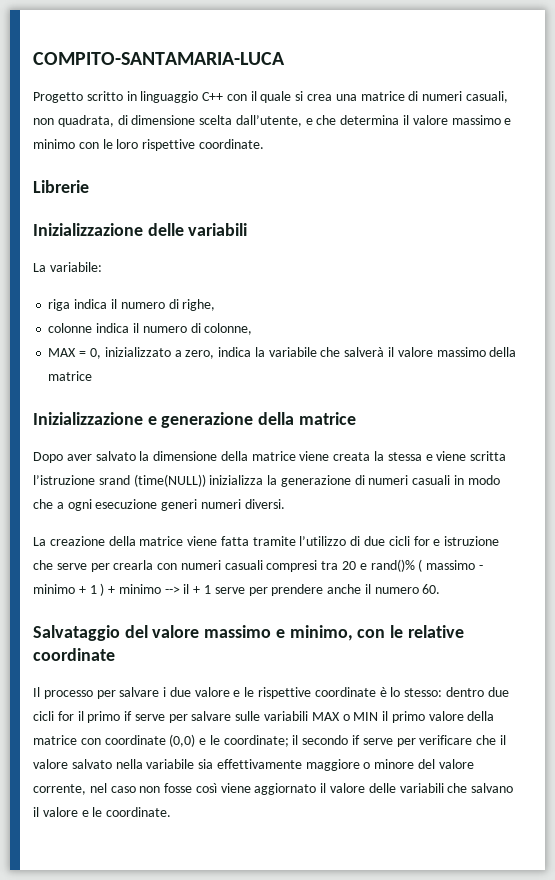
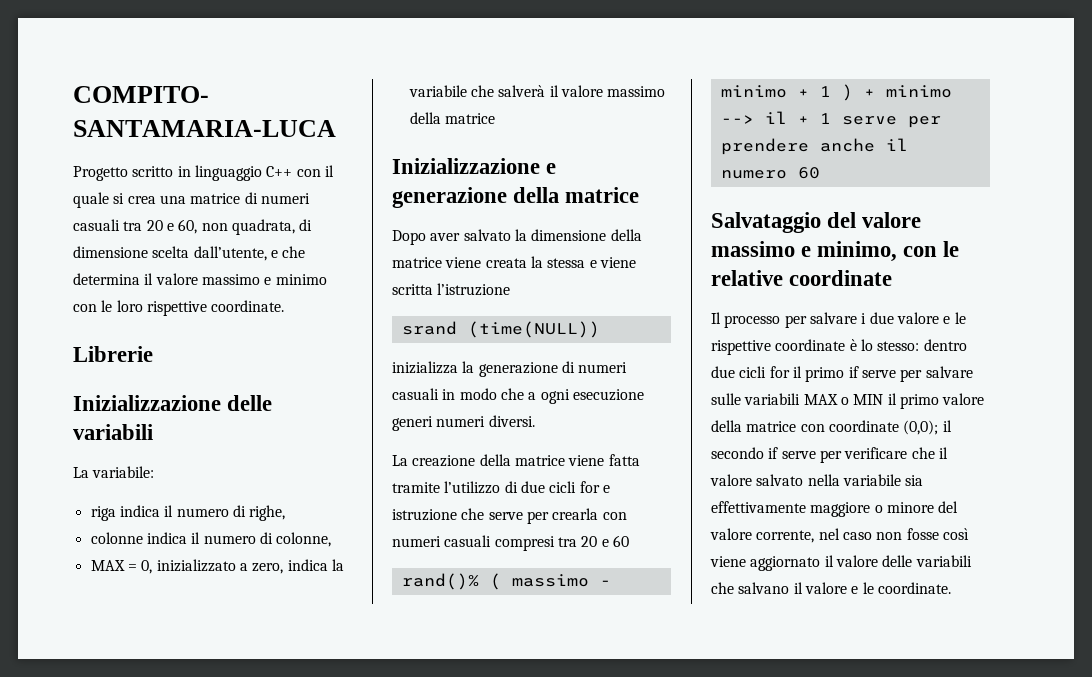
- Progetto scritto in linguaggio C++ con il quale si crea una matrice di numeri casuali, non quadrata, di dimensione scelta dall’utente, e che determina il valore massimo e minimo con le loro rispettive coordinate.
+ Progetto scritto in linguaggio C++ con il quale si crea una matrice di numeri casuali tra 20 e 60, non quadrata, di dimensione scelta dall’utente, e che determina il valore massimo e minimo con le loro rispettive coordinate.
- Dopo aver salvato la dimensione della matrice viene creata la stessa e viene scritta l’istruzione srand (time(NULL)) inizializza la generazione di numeri casuali in modo che a ogni esecuzione generi numeri diversi.
+ Dopo aver salvato la dimensione della matrice viene creata la stessa e viene scritta l’istruzione
+ srand (time(NULL))
+ inizializza la generazione di numeri casuali in modo che a ogni esecuzione generi numeri diversi.
- La creazione della matrice viene fatta tramite l’utilizzo di due cicli for e istruzione che serve per crearla con numeri casuali compresi tra 20 e rand()% ( massimo - minimo + 1 ) + minimo --> il + 1 serve per prendere anche il numero 60.
+ La creazione della matrice viene fatta tramite l’utilizzo di due cicli for e istruzione che serve per crearla con numeri casuali compresi tra 20 e 60
+ rand()% ( massimo - minimo + 1 ) + minimo --> il + 1 serve per prendere anche il numero 60
- dentro due cicli for il primo if serve per salvare sulle variabili MAX o MIN il primo valore della matrice con coordinate (0,0) e le coordinate;
+ dentro due cicli for il primo if serve per salvare sulle variabili MAX o MIN il primo valore della matrice con coordinate (0,0);

